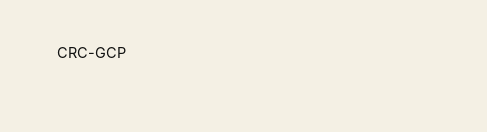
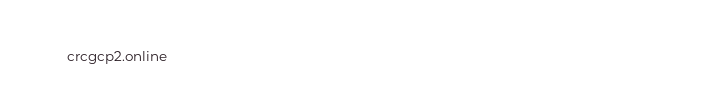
- CRC-GCP
+ crcgcp2.online

